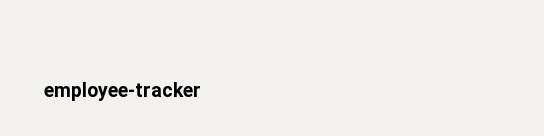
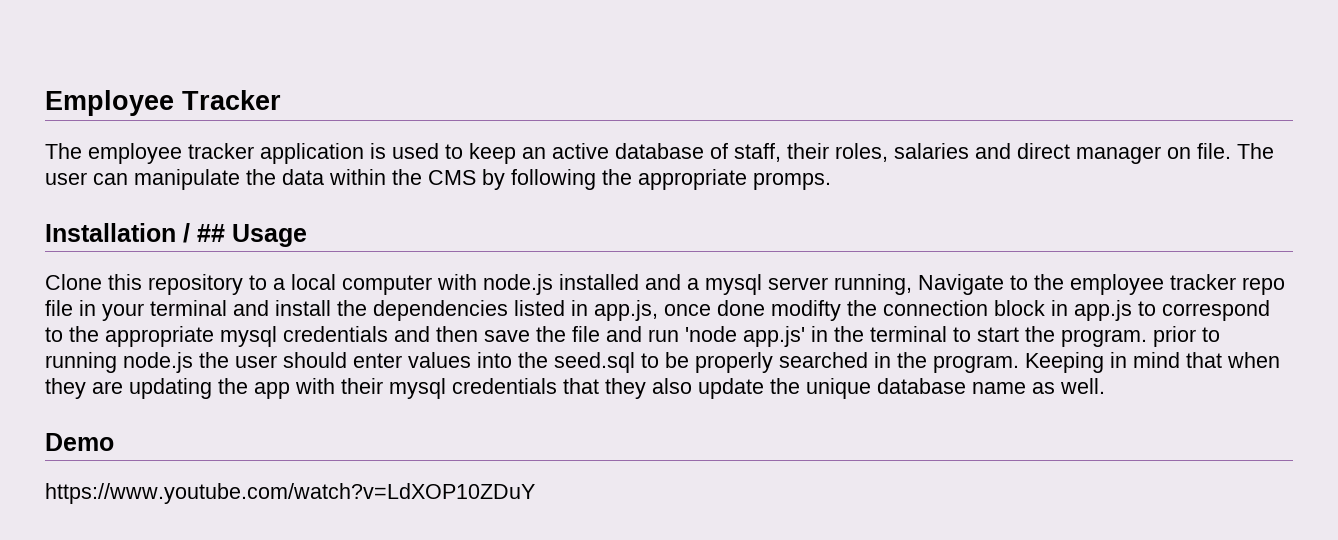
- employee-tracker
+ Employee Tracker
+ The employee tracker application is used to keep an active database of staff, their roles, salaries and direct manager on file. The user can manipulate the data within the CMS by following the appropriate promps.
+ Installation / ## Usage
+ Clone this repository to a local computer with node.js installed and a mysql server running, Navigate to the employee tracker repo file in your terminal and install the dependencies listed in app.js, once done modifty the connection block in app.js to correspond to the appropriate mysql credentials and then save the file and run 'node app.js' in the terminal to start the program. prior to running node.js the user should enter values into the seed.sql to be properly searched in the program. Keeping in mind that when they are updating the app with their mysql credentials that they also update the unique database name as well.
+ Demo
+ https://www.youtube.com/watch?v=LdXOP10ZDuY

